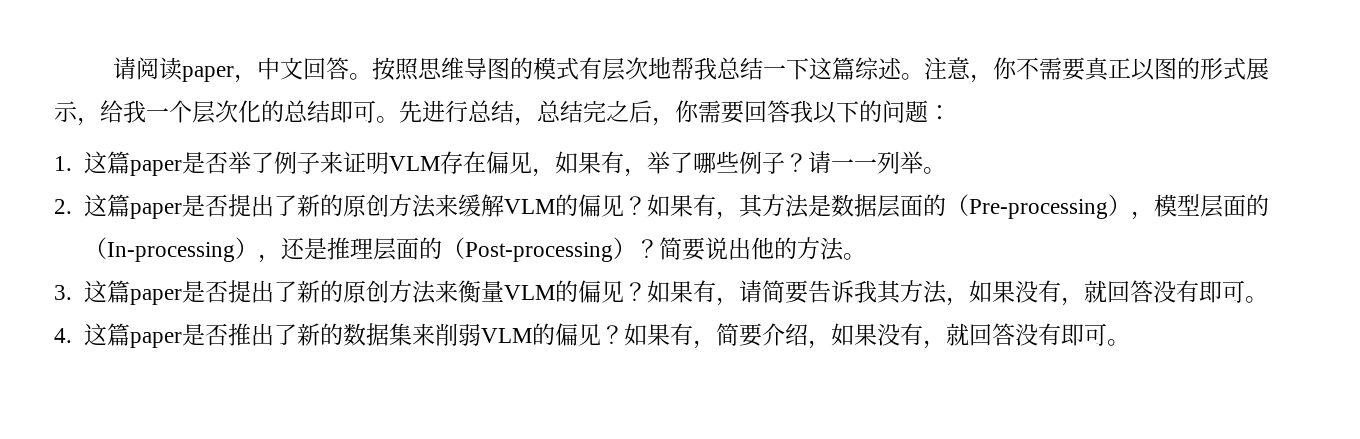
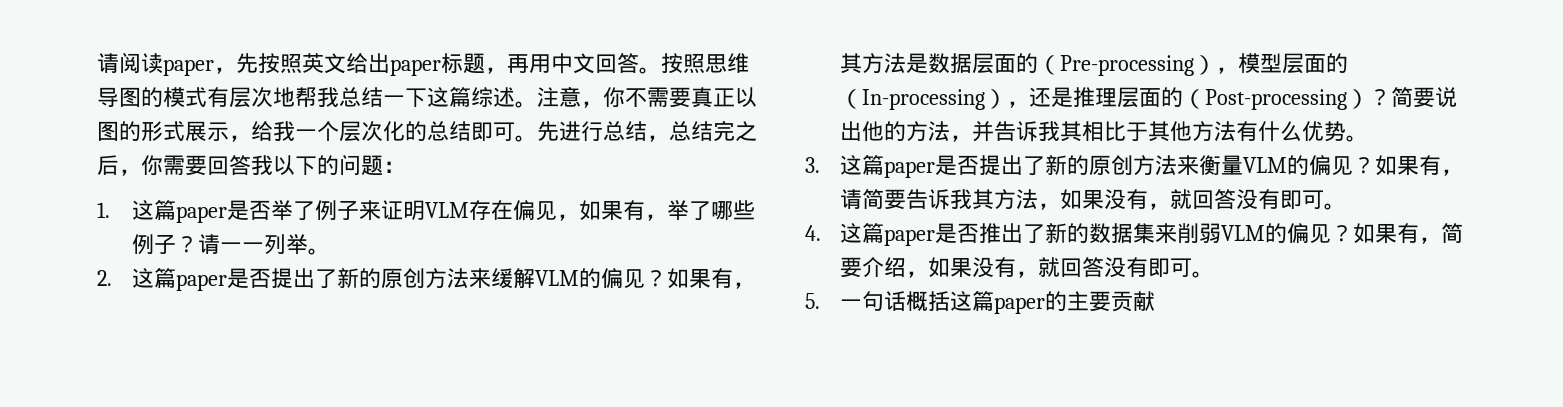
- 请阅读paper，中文回答。
+ 请阅读paper，先按照英文给出paper标题，再用中文回答。
- 简要说出他的方法。
+ 简要说出他的方法，并告诉我其相比于其他方法有什么优势。
+ 5.一句话概括这篇paper的主要贡献

